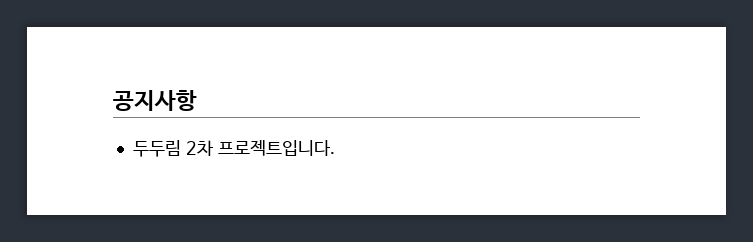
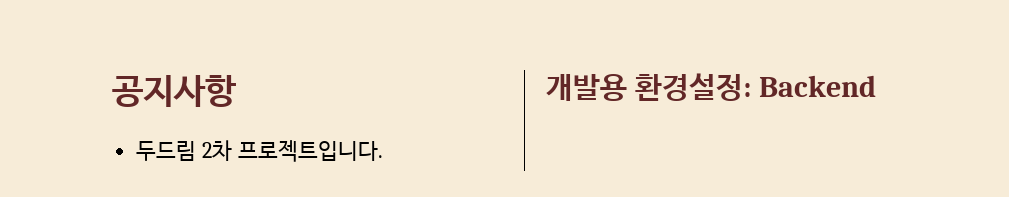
- 두두림 2차 프로젝트입니다.
+ 두드림 2차 프로젝트입니다.
+ 개발용 환경설정: Backend

